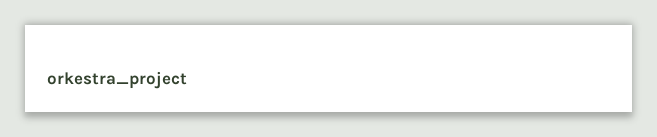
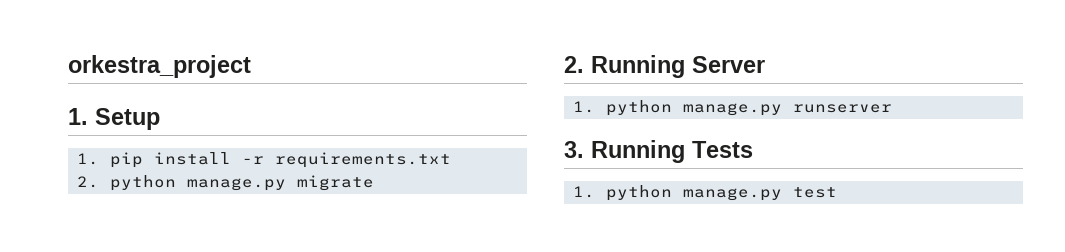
+ 1. Setup
+ 1. pip install -r requirements.txt
+ 2. python manage.py migrate
+ 2. Running Server
+ 1. python manage.py runserver
+ 3. Running Tests
+ 1. python manage.py test

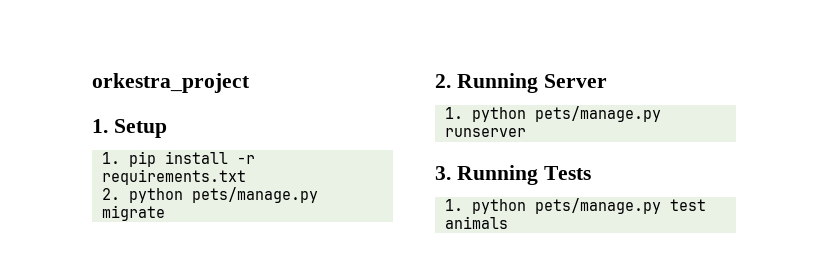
- 2. python manage.py migrate
+ 2. python pets/manage.py migrate
- 1. python manage.py runserver
+ 1. python pets/manage.py runserver
- 1. python manage.py test
+ 1. python pets/manage.py test animals

